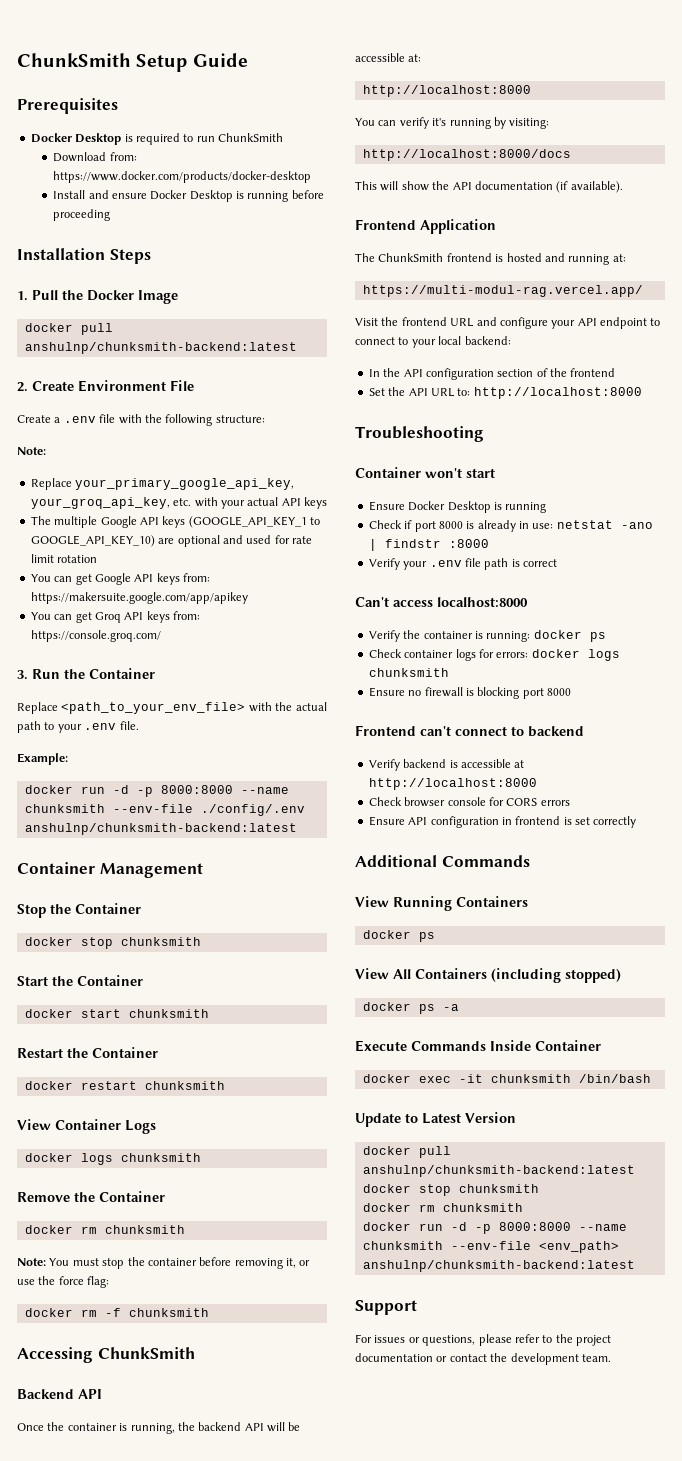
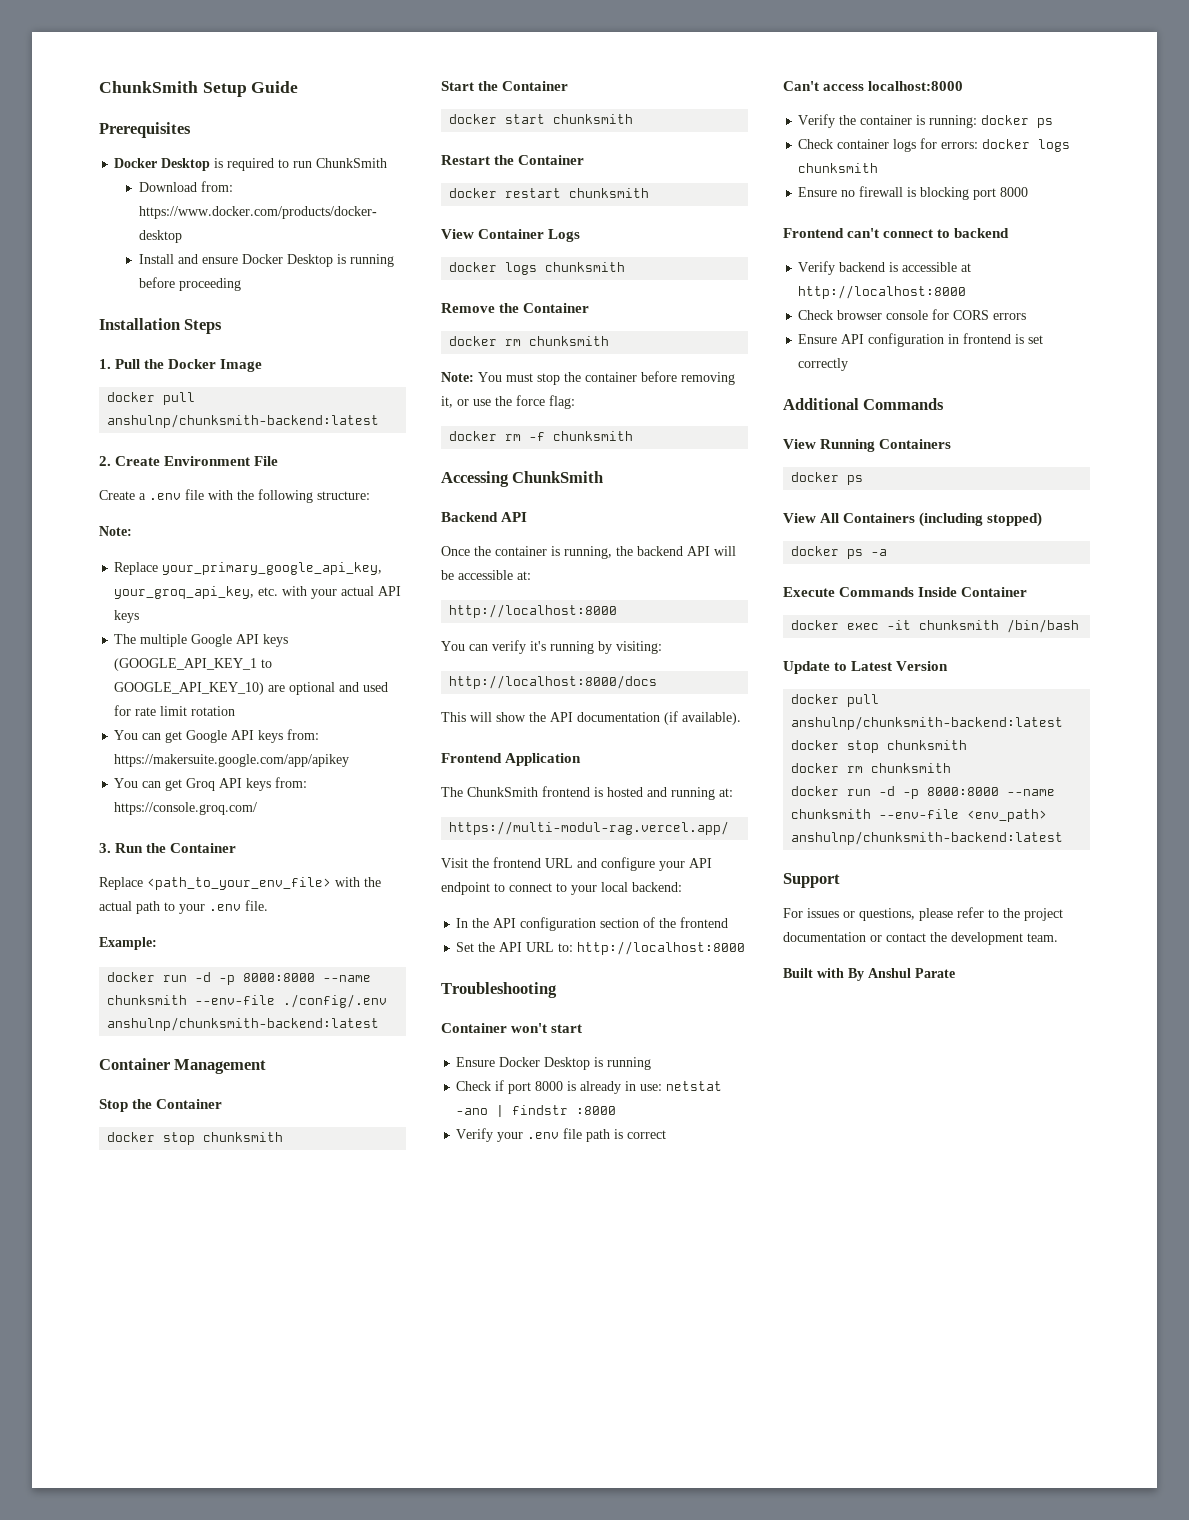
+ Built with By Anshul Parate

